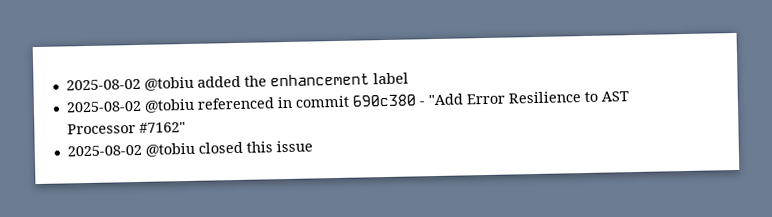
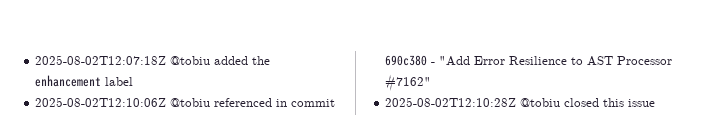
- 2025-08-02 @tobiu added the enhancement label
+ 2025-08-02T12:07:18Z @tobiu added the enhancement label
- 2025-08-02 @tobiu referenced in commit 690c380 - "Add Error Resilience to AST Processor #7162"
+ 2025-08-02T12:10:06Z @tobiu referenced in commit 690c380 - "Add Error Resilience to AST Processor #7162"
- 2025-08-02 @tobiu closed this issue
+ 2025-08-02T12:10:28Z @tobiu closed this issue

